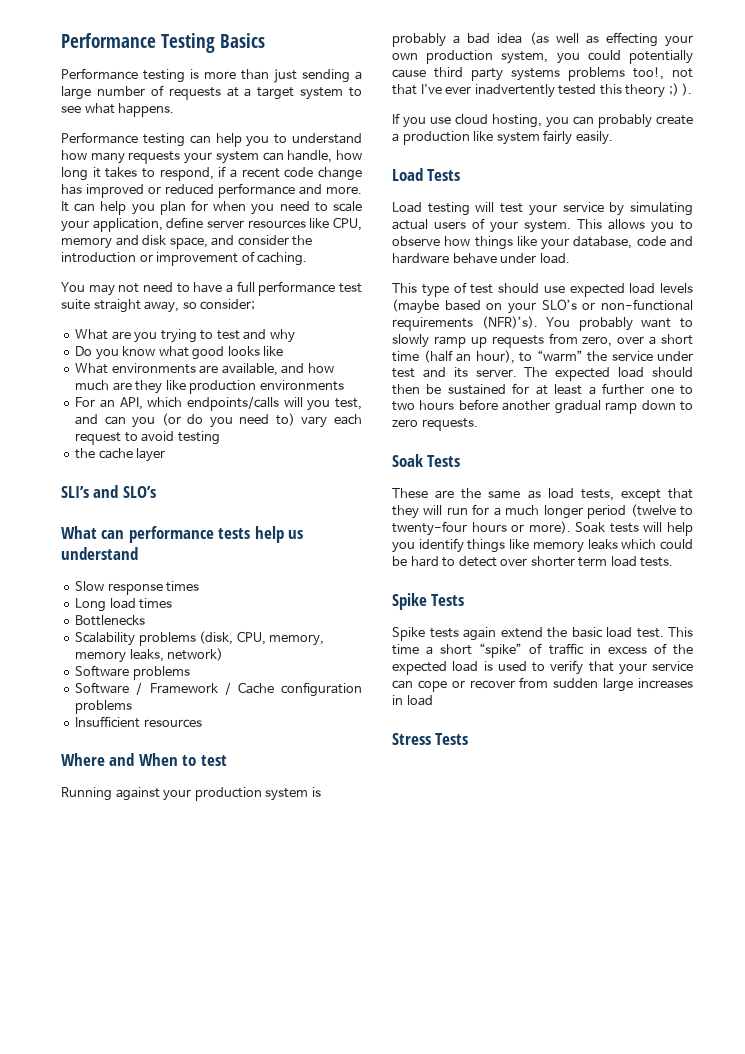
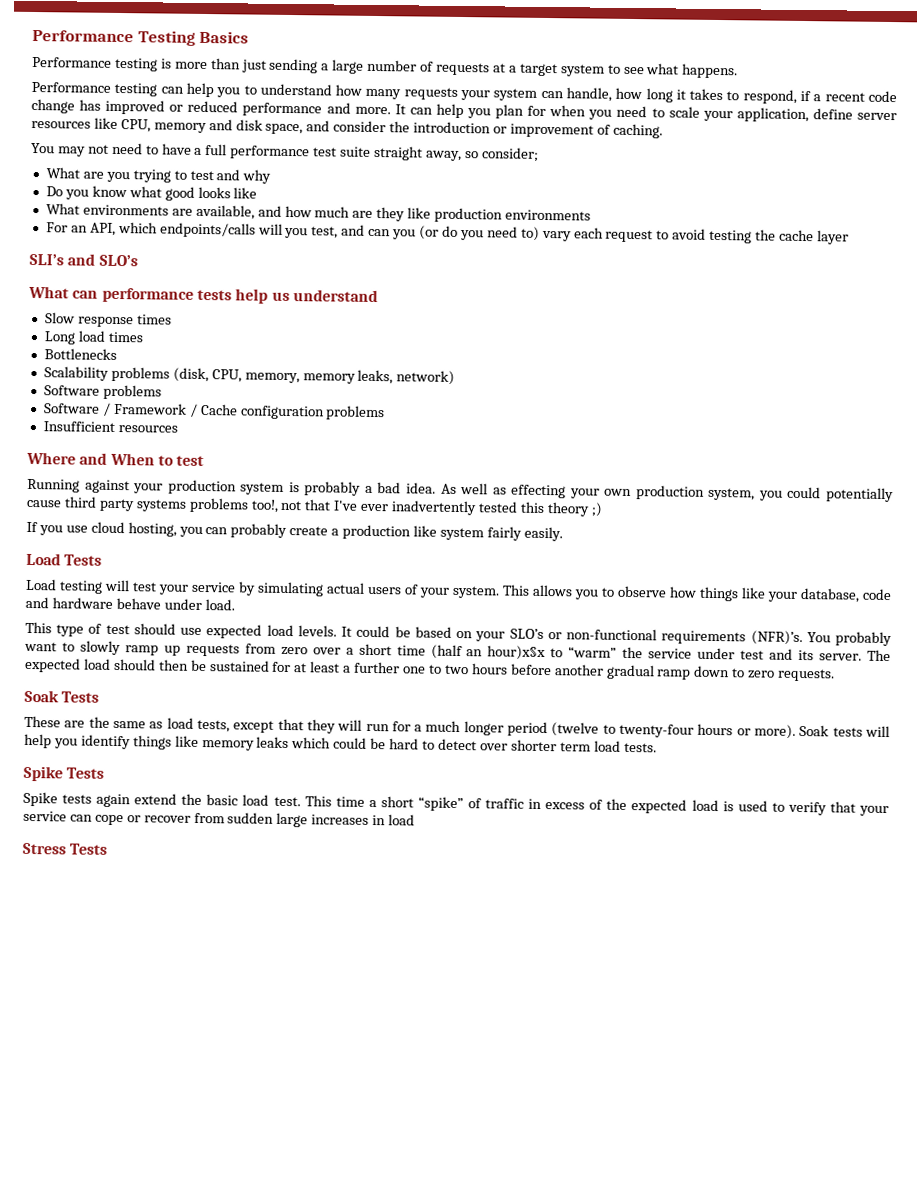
- For an API, which endpoints/calls will you test, and can you (or do you need to) vary each request to avoid testing
- the cache layer
+ For an API, which endpoints/calls will you test, and can you (or do you need to) vary each request to avoid testing the cache layer
- Running against your production system is probably a bad idea (as well as effecting your own production system, you could potentially cause third party systems problems too!, not that I've ever inadvertently tested this theory ;) ).
+ Running against your production system is probably a bad idea. As well as effecting your own production system, you could potentially cause third party systems problems too!, not that I've ever inadvertently tested this theory ;)
- This type of test should use expected load levels (maybe based on your SLO’s or non-functional requirements (NFR)’s).
+ This type of test should use expected load levels. It could be based on your SLO’s or non-functional requirements (NFR)’s.
- You probably want to slowly ramp up requests from zero, over a short time (half an hour), to “warm” the service under test and its server.
+ You probably want to slowly ramp up requests from zero over a short time (half an hour)x§x to “warm” the service under test and its server.

